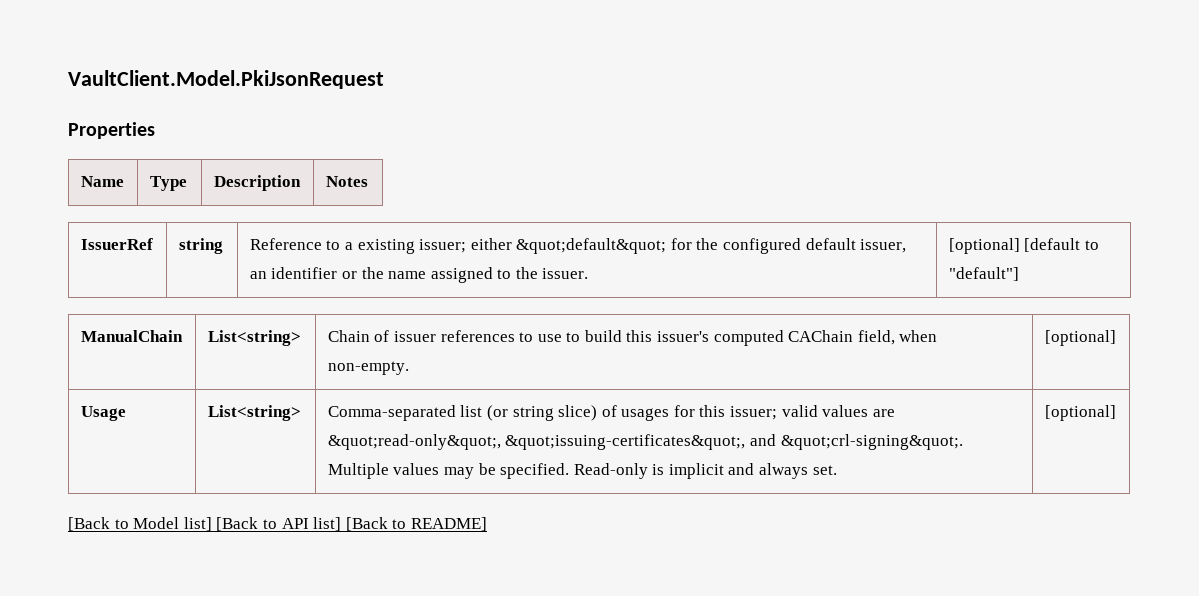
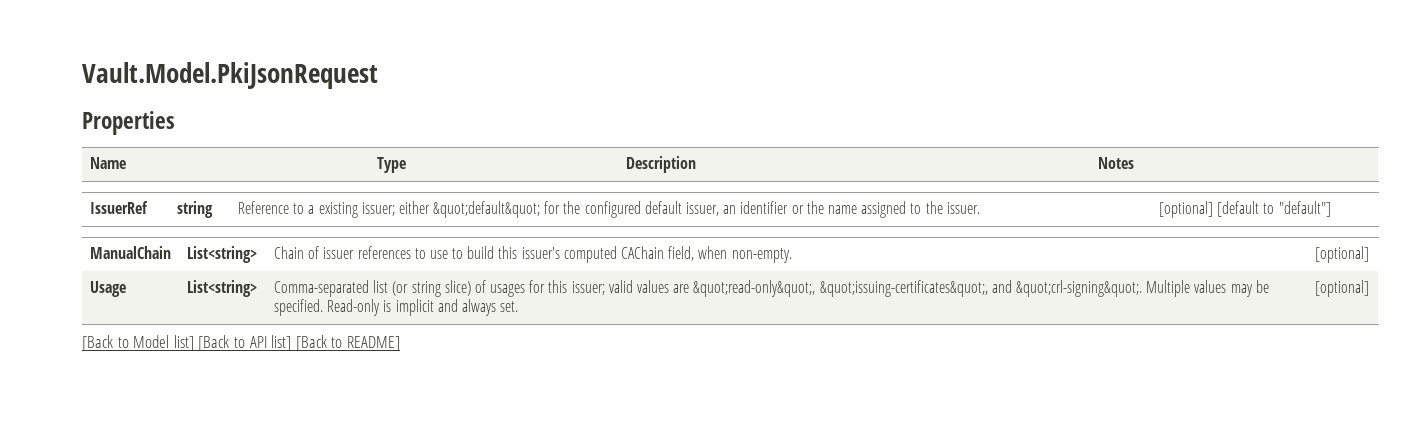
- VaultClient.Model.PkiJsonRequest
+ Vault.Model.PkiJsonRequest

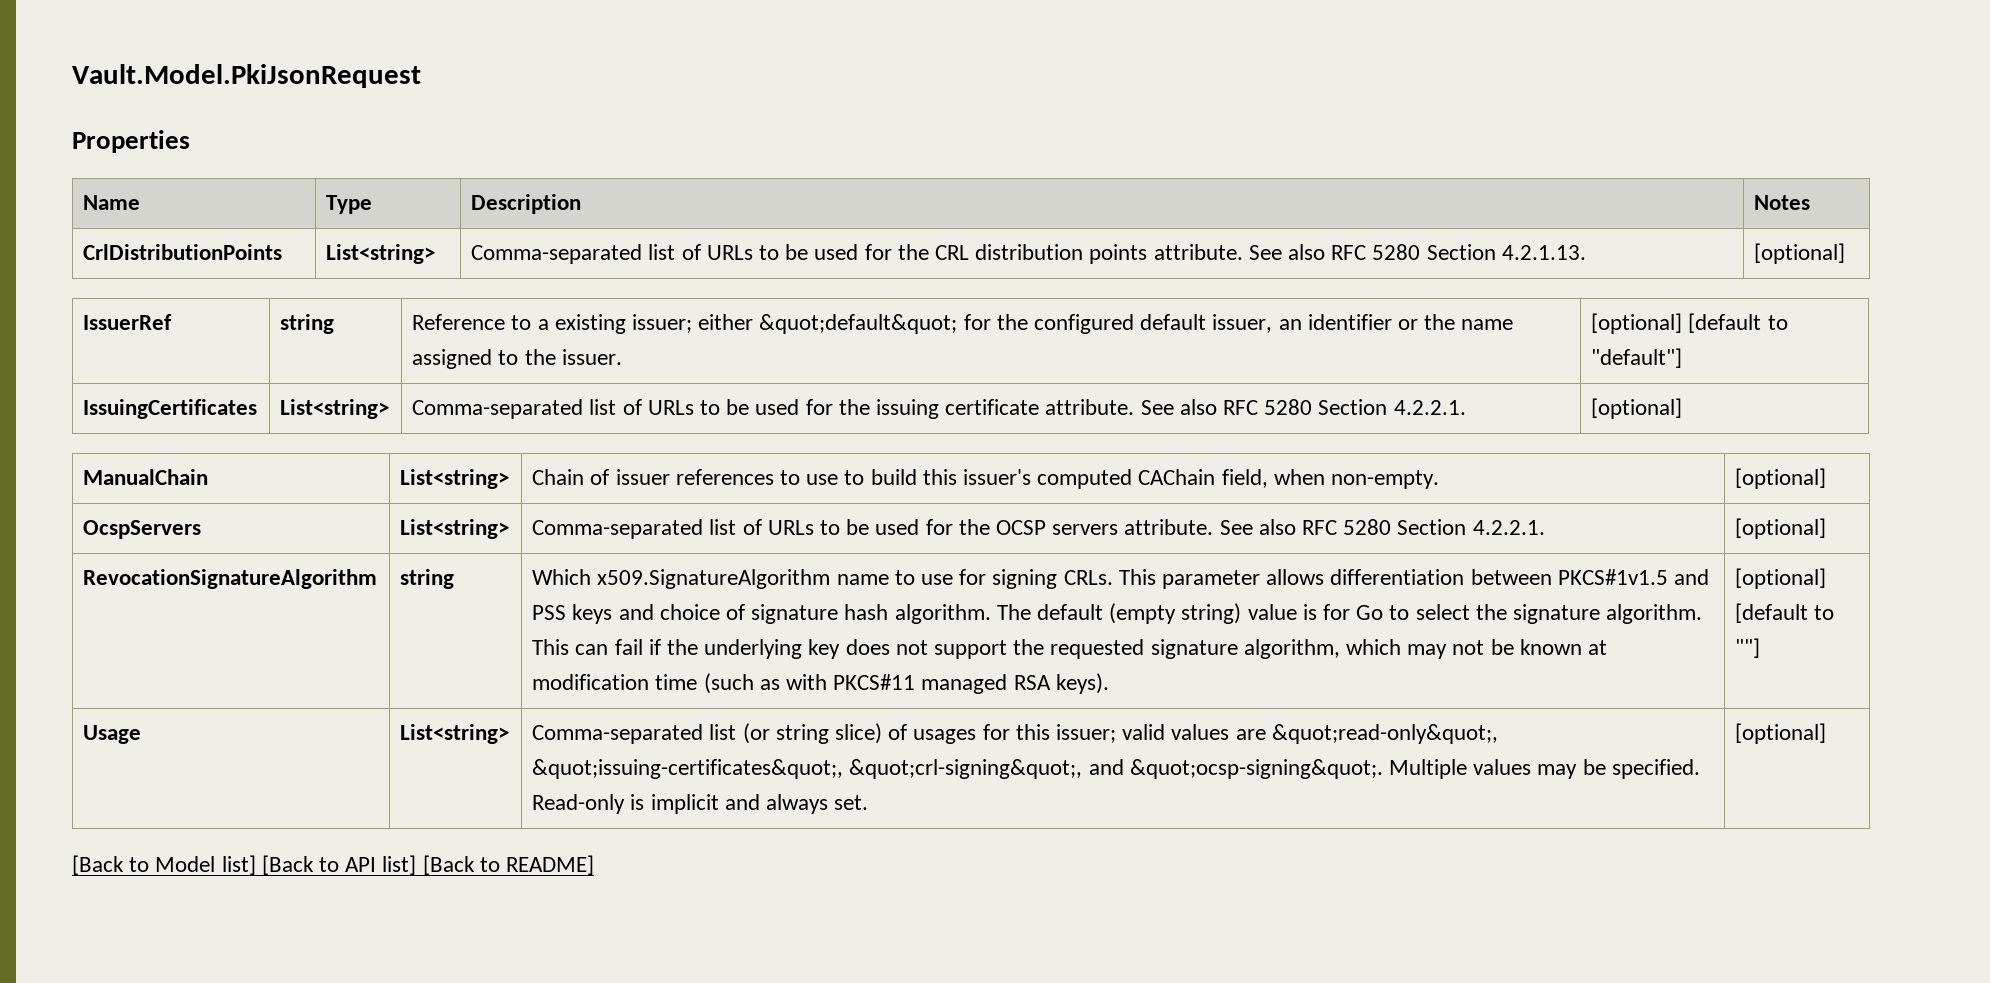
+ CrlDistributionPoints | List<string> | Comma-separated list of URLs to be used for the CRL distribution points attribute. See also RFC 5280 Section 4.2.1.13. | [optional]
+ IssuingCertificates | List<string> | Comma-separated list of URLs to be used for the issuing certificate attribute. See also RFC 5280 Section 4.2.2.1. | [optional]
+ OcspServers | List<string> | Comma-separated list of URLs to be used for the OCSP servers attribute. See also RFC 5280 Section 4.2.2.1. | [optional]
+ RevocationSignatureAlgorithm | string | Which x509.SignatureAlgorithm name to use for signing CRLs. This parameter allows differentiation between PKCS#1v1.5 and PSS keys and choice of signature hash algorithm. The default (empty string) value is for Go to select the signature algorithm. This can fail if the underlying key does not support the requested signature algorithm, which may not be known at modification time (such as with PKCS#11 managed RSA keys). | [optional] [default to ""]
- Usage | List<string> | Comma-separated list (or string slice) of usages for this issuer; valid values are &quot;read-only&quot;, &quot;issuing-certificates&quot;, and &quot;crl-signing&quot;. Multiple values may be specified. Read-only is implicit and always set. | [optional]
+ Usage | List<string> | Comma-separated list (or string slice) of usages for this issuer; valid values are &quot;read-only&quot;, &quot;issuing-certificates&quot;, &quot;crl-signing&quot;, and &quot;ocsp-signing&quot;. Multiple values may be specified. Read-only is implicit and always set. | [optional]

